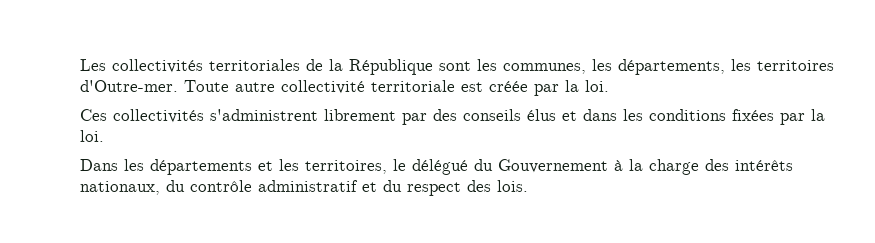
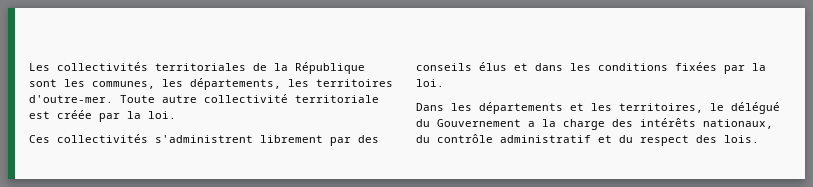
- Les collectivités territoriales de la République sont les communes, les départements, les territoires d'Outre-mer.
+ Les collectivités territoriales de la République sont les communes, les départements, les territoires d'outre-mer.
- Dans les départements et les territoires, le délégué du Gouvernement à la charge des intérêts nationaux, du contrôle administratif et du respect des lois.
+ Dans les départements et les territoires, le délégué du Gouvernement a la charge des intérêts nationaux, du contrôle administratif et du respect des lois.

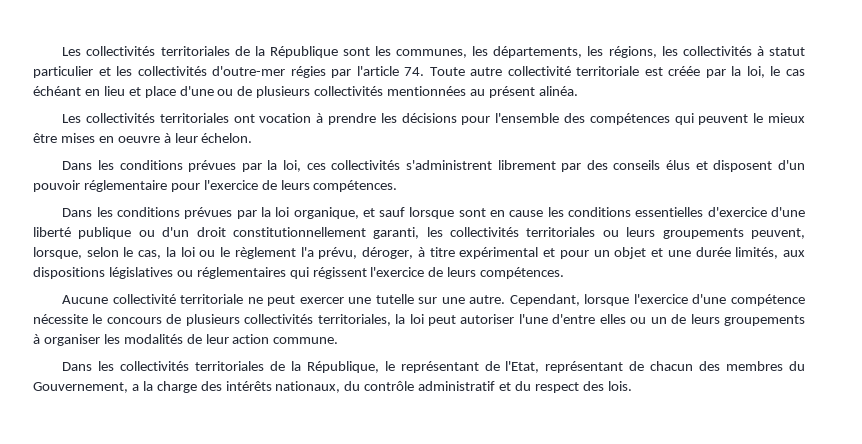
- Les collectivités territoriales de la République sont les communes, les départements, les territoires d'outre-mer. Toute autre collectivité territoriale est créée par la loi.
- Ces collectivités s'administrent librement par des conseils élus et dans les conditions fixées par la loi.
- Dans les départements et les territoires, le délégué du Gouvernement a la charge des intérêts nationaux, du contrôle administratif et du respect des lois.
+ Les collectivités territoriales de la République sont les communes, les départements, les régions, les collectivités à statut particulier et les collectivités d'outre-mer régies par l'article 74. Toute autre collectivité territoriale est créée par la loi, le cas échéant en lieu et place d'une ou de plusieurs collectivités mentionnées au présent alinéa.
+ Les collectivités territoriales ont vocation à prendre les décisions pour l'ensemble des compétences qui peuvent le mieux être mises en oeuvre à leur échelon.
+ Dans les conditions prévues par la loi, ces collectivités s'administrent librement par des conseils élus et disposent d'un pouvoir réglementaire pour l'exercice de leurs compétences.
+ Dans les conditions prévues par la loi organique, et sauf lorsque sont en cause les conditions essentielles d'exercice d'une liberté publique ou d'un droit constitutionnellement garanti, les collectivités territoriales ou leurs groupements peuvent, lorsque, selon le cas, la loi ou le règlement l'a prévu, déroger, à titre expérimental et pour un objet et une durée limités, aux dispositions législatives ou réglementaires qui régissent l'exercice de leurs compétences.
+ Aucune collectivité territoriale ne peut exercer une tutelle sur une autre. Cependant, lorsque l'exercice d'une compétence nécessite le concours de plusieurs collectivités territoriales, la loi peut autoriser l'une d'entre elles ou un de leurs groupements à organiser les modalités de leur action commune.
+ Dans les collectivités territoriales de la République, le représentant de l'Etat, représentant de chacun des membres du Gouvernement, a la charge des intérêts nationaux, du contrôle administratif et du respect des lois.

